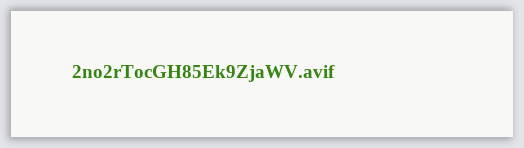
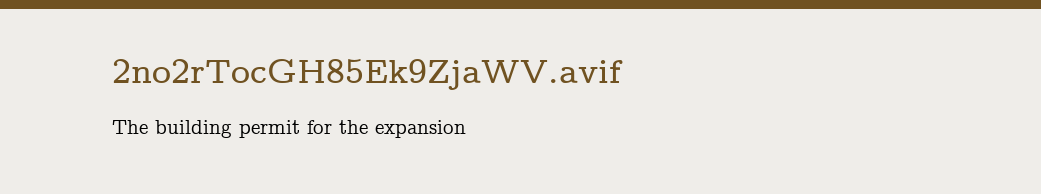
+ The building permit for the expansion

